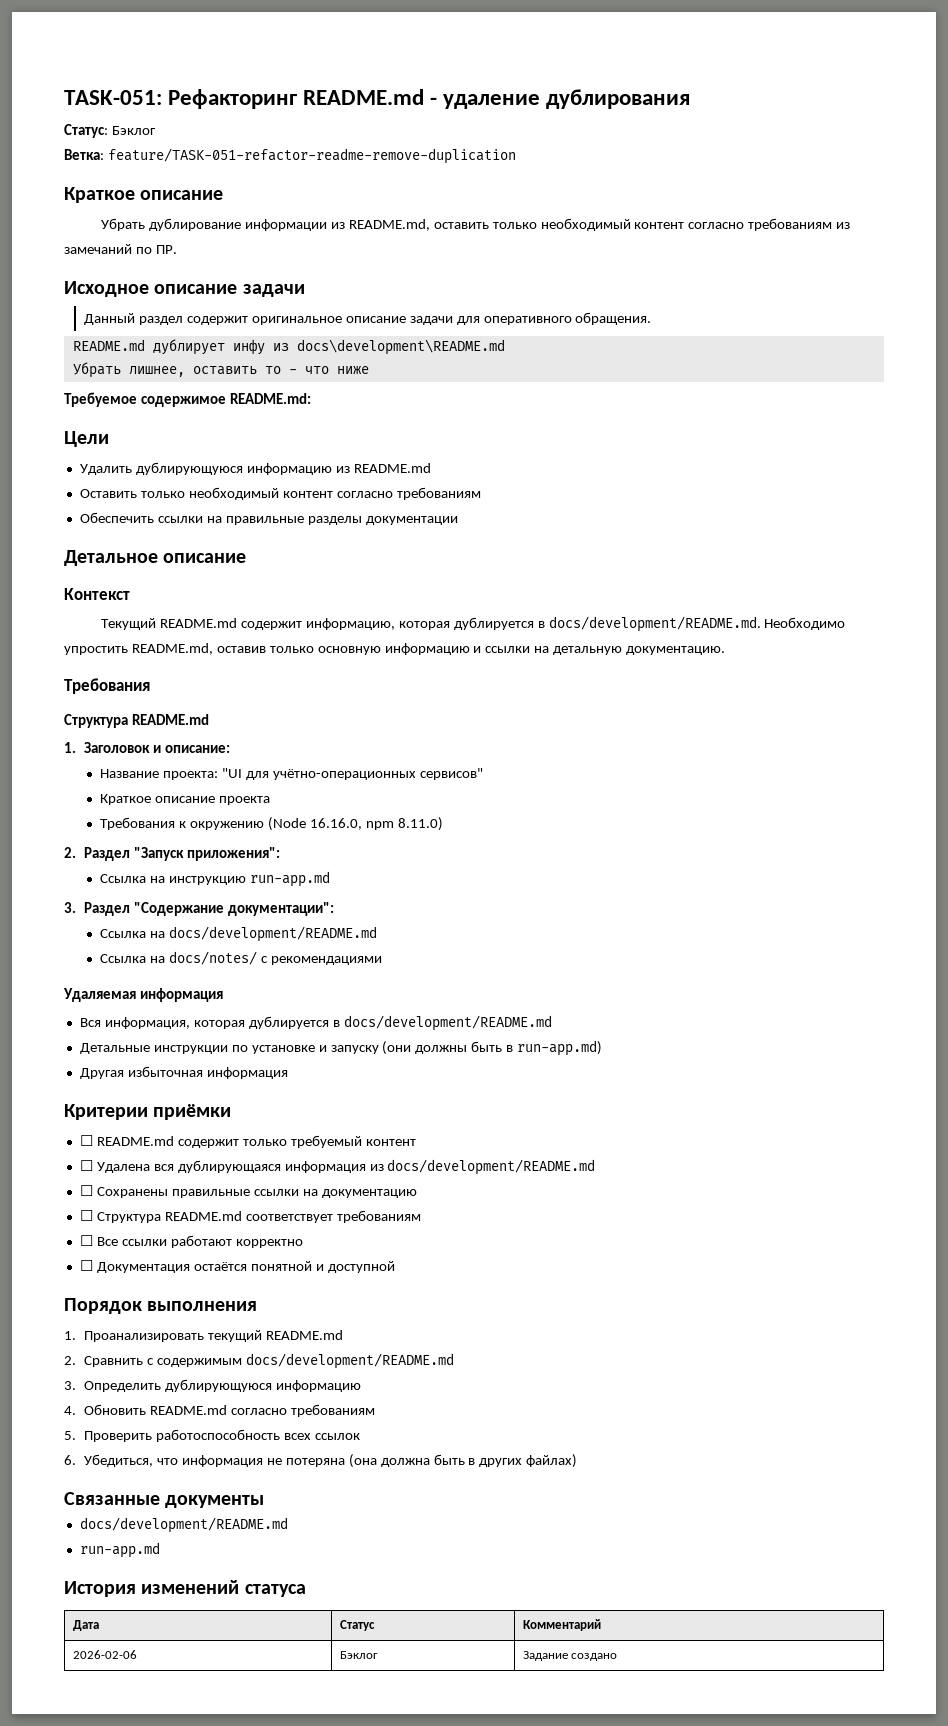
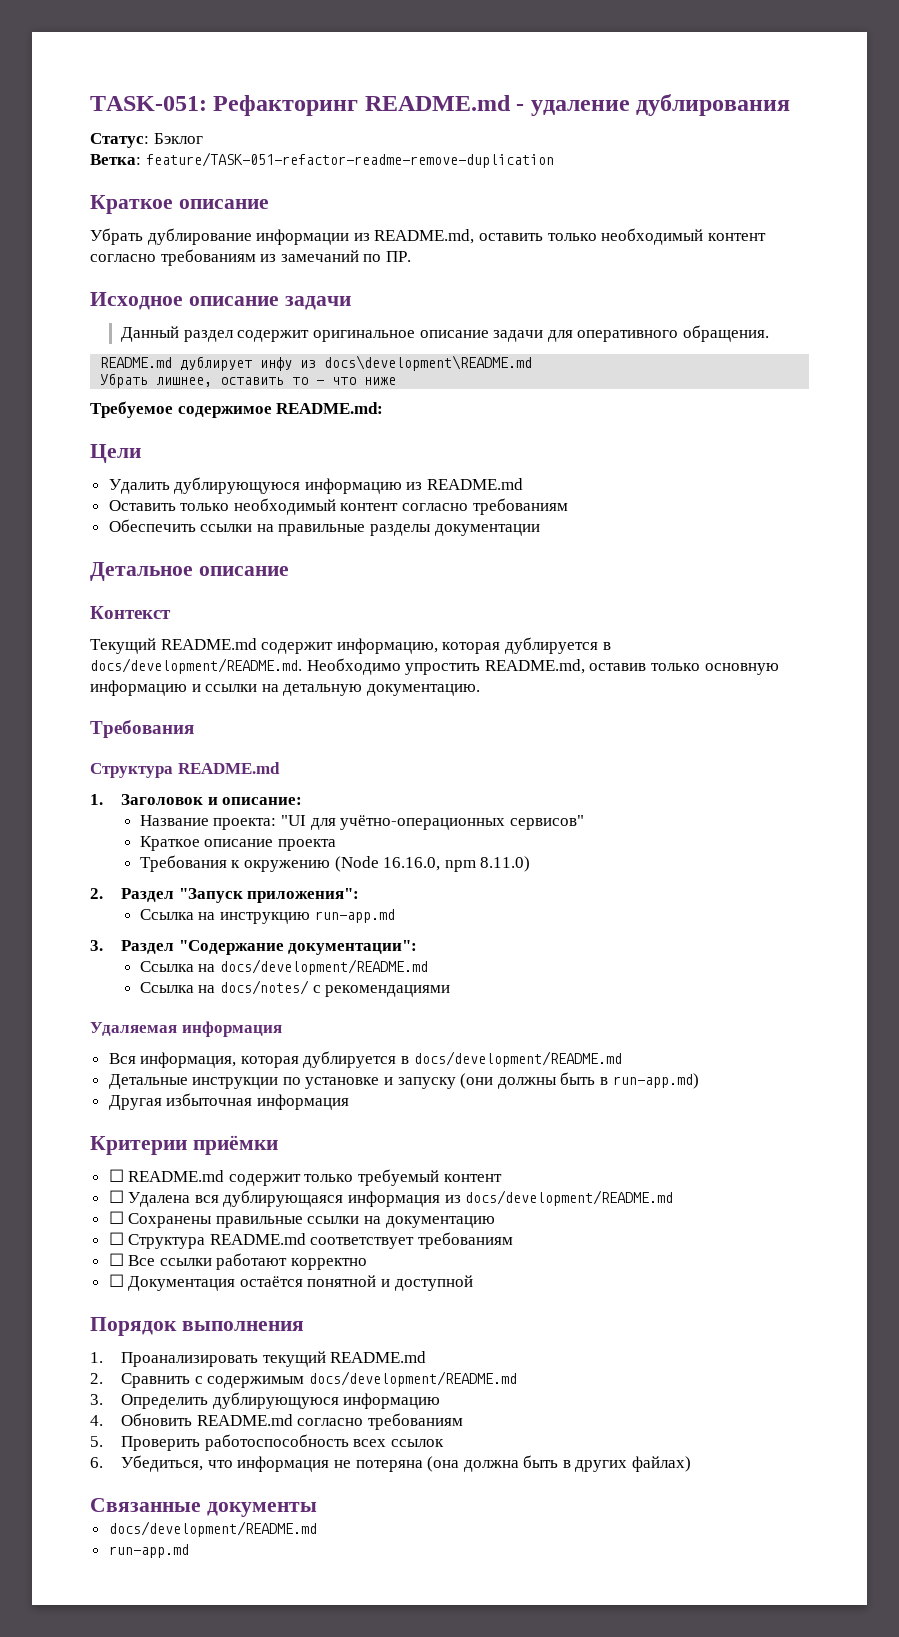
- История изменений статуса
- Дата | Статус | Комментарий
- 2026-02-06 | Бэклог | Задание создано

